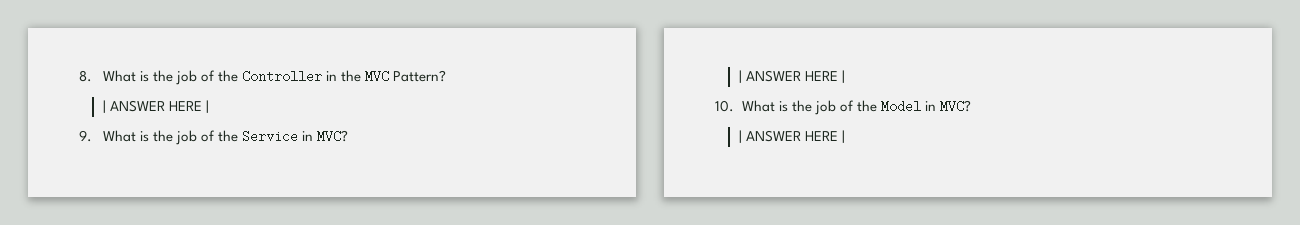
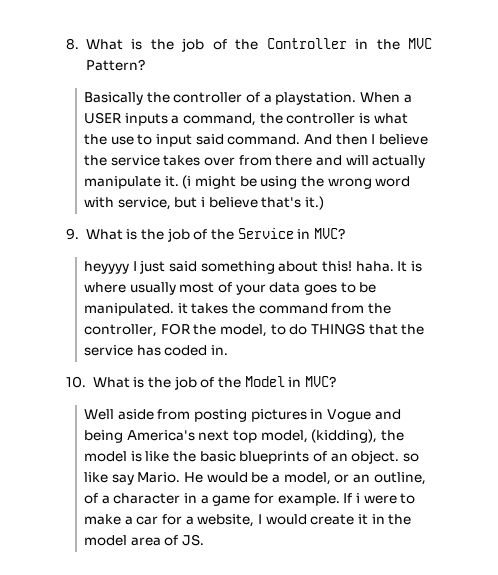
  8. What is the job of the Controller in the MVC Pattern?
- | ANSWER HERE |
+ Basically the controller of a playstation. When a USER inputs a command, the controller is what the use to input said command. And then I believe the service takes over from there and will actually manipulate it. (i might be using the wrong word with service, but i believe that's it.)
  9. What is the job of the Service in MVC?
- | ANSWER HERE |
+ heyyyy I just said something about this! haha. It is where usually most of your data goes to be manipulated. it takes the command from the controller, FOR the model, to do THINGS that the service has coded in.
  10. What is the job of the Model in MVC?
- | ANSWER HERE |
+ Well aside from posting pictures in Vogue and being America's next top model, (kidding), the model is like the basic blueprints of an object. so like say Mario. He would be a model, or an outline, of a character in a game for example. If i were to make a car for a website, I would create it in the model area of JS.

